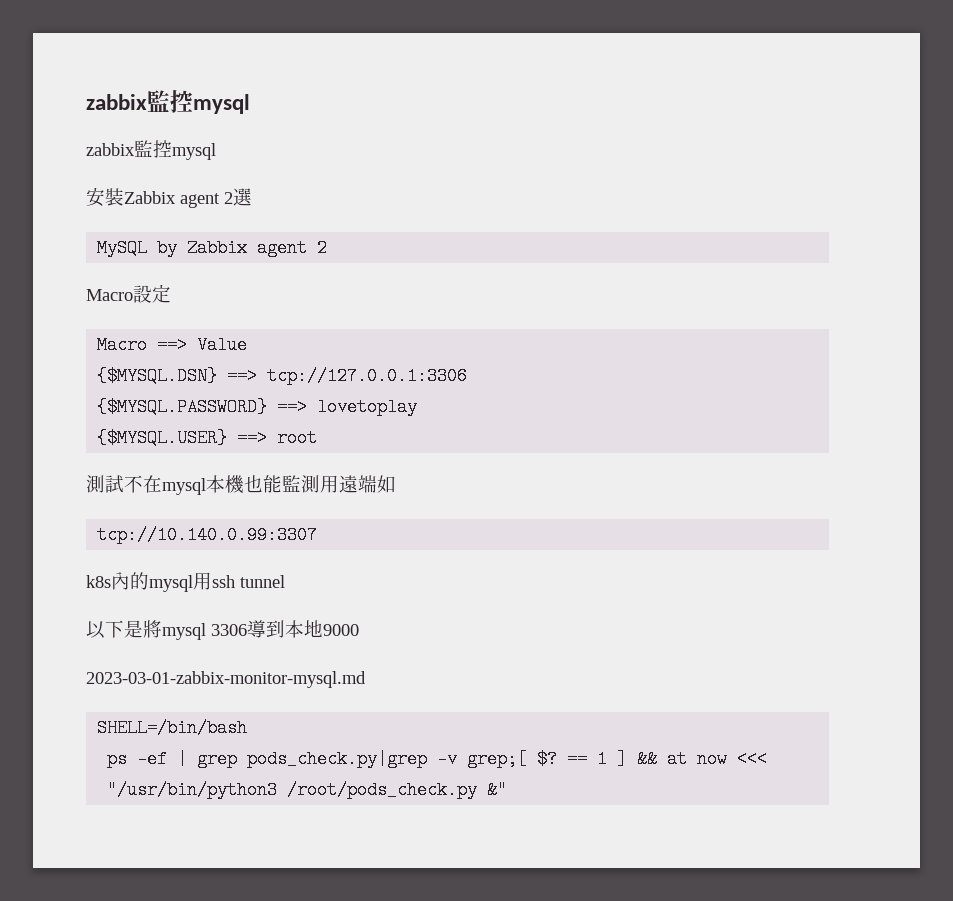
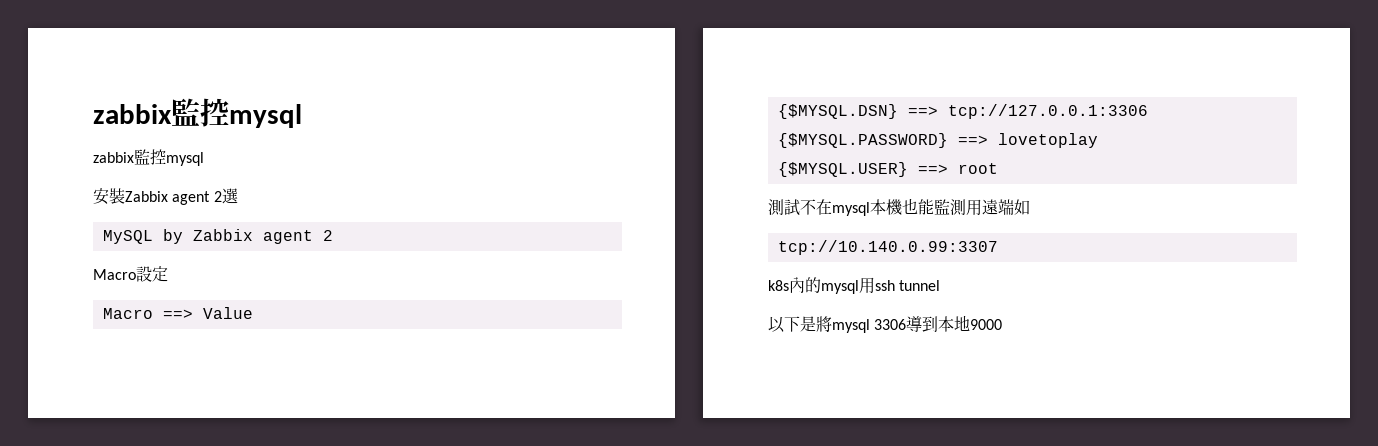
- 2023-03-01-zabbix-monitor-mysql.md
- SHELL=/bin/bash
- ps -ef | grep pods_check.py|grep -v grep;[ $? == 1 ] && at now <<< "/usr/bin/python3 /root/pods_check.py &"

